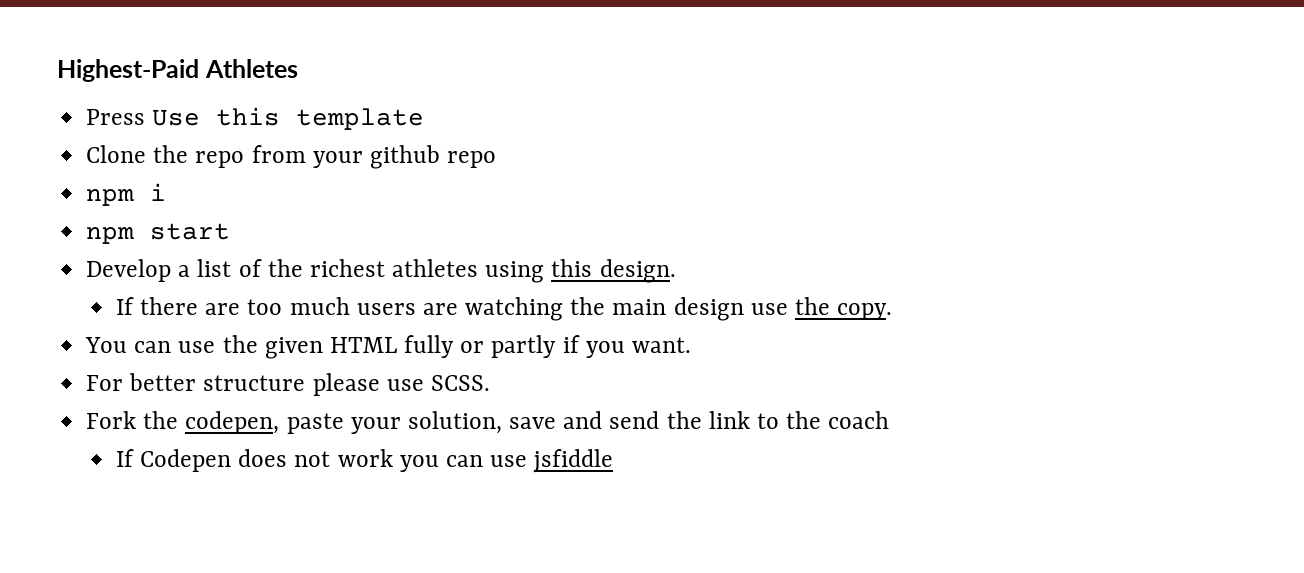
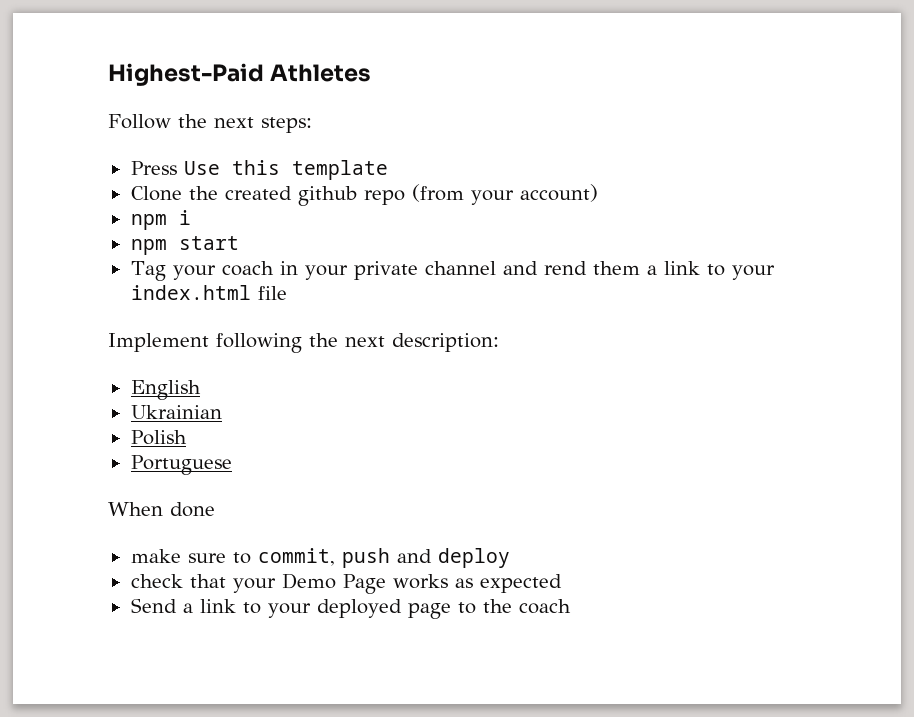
+ Follow the next steps:
- Clone the repo from your github repo
+ Clone the created github repo (from your account)
- Develop a list of the richest athletes using this design.
- If there are too much users are watching the main design use the copy.
- You can use the given HTML fully or partly if you want.
- For better structure please use SCSS.
- Fork the codepen, paste your solution, save and send the link to the coach
- If Codepen does not work you can use jsfiddle
+ Tag your coach in your private channel and rend them a link to your index.html file
+ Implement following the next description:
+ English
+ Ukrainian
+ Polish
+ Portuguese
+ When done
+ make sure to commit, push and deploy
+ check that your Demo Page works as expected
+ Send a link to your deployed page to the coach

